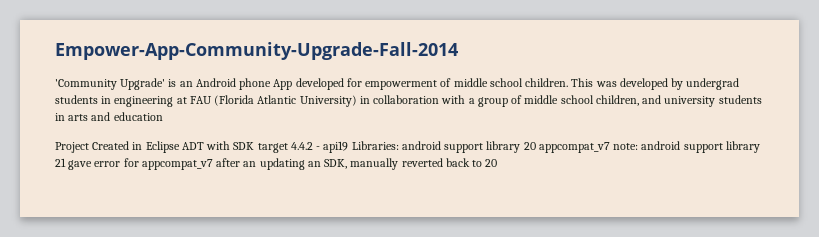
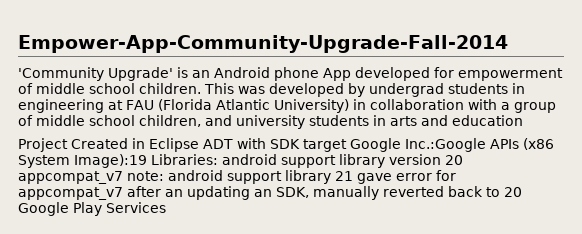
- Project Created in Eclipse ADT with SDK target 4.4.2 - api19 Libraries: android support library 20 appcompat_v7 note: android support library 21 gave error for appcompat_v7 after an updating an SDK, manually reverted back to 20
+ Project Created in Eclipse ADT with SDK target Google Inc.:Google APIs (x86 System Image):19 Libraries: android support library version 20 appcompat_v7 note: android support library 21 gave error for appcompat_v7 after an updating an SDK, manually reverted back to 20 Google Play Services

